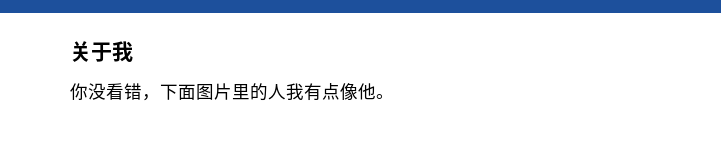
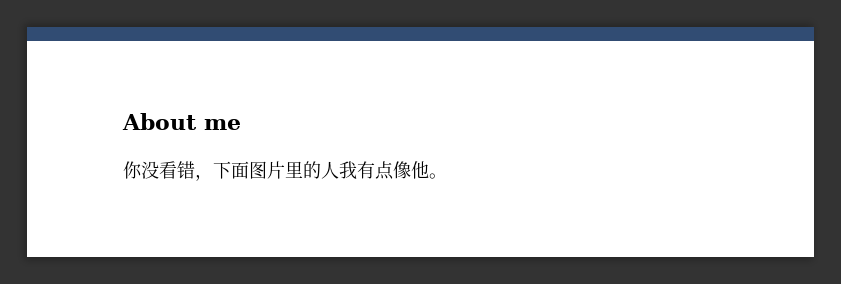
- 关于我
+ About me

